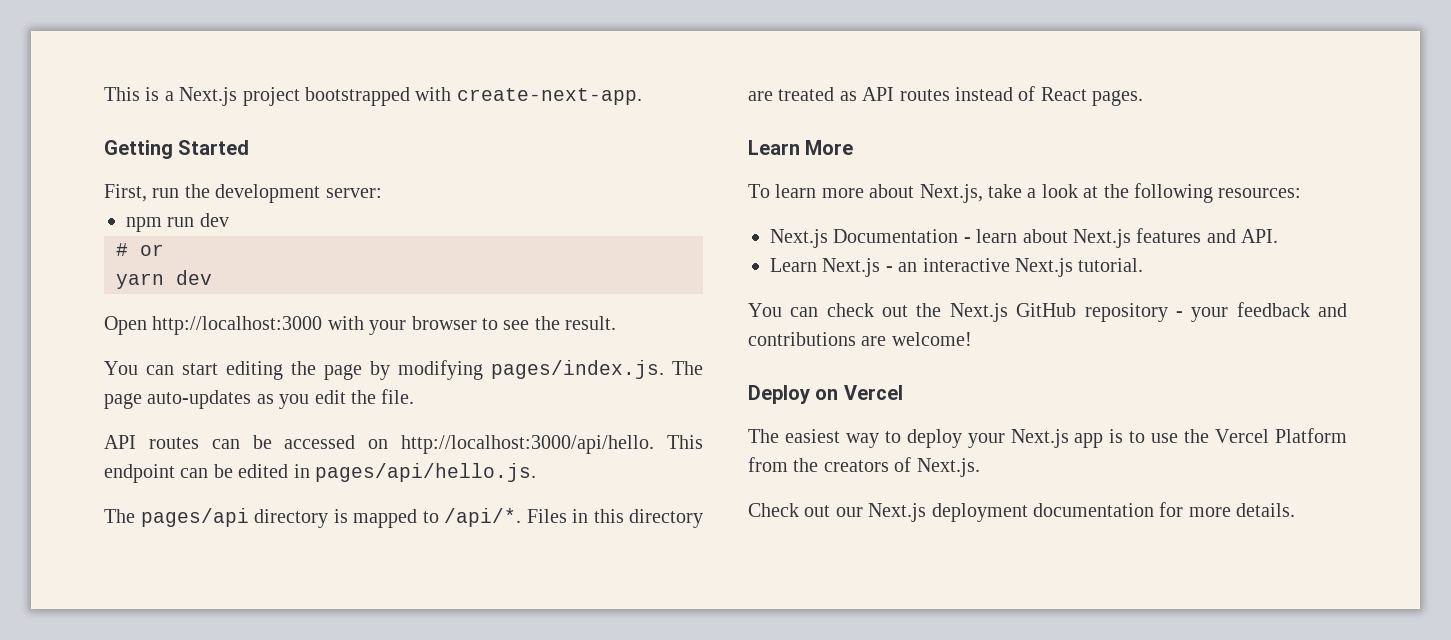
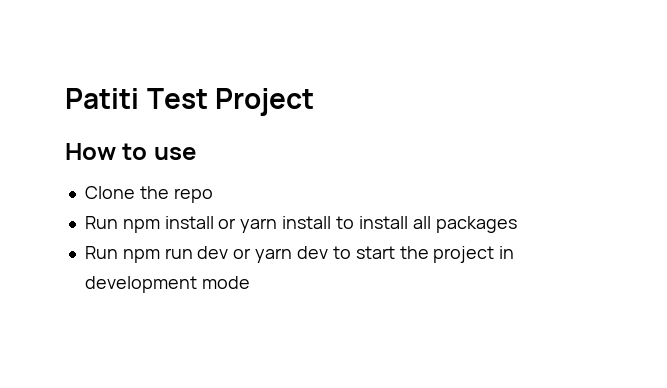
- This is a Next.js project bootstrapped with create-next-app.
- Getting Started
- First, run the development server:
- npm run dev
- # or
- yarn dev
- Open http://localhost:3000 with your browser to see the result.
- You can start editing the page by modifying pages/index.js. The page auto-updates as you edit the file.
- API routes can be accessed on http://localhost:3000/api/hello. This endpoint can be edited in pages/api/hello.js.
- The pages/api directory is mapped to /api/*. Files in this directory are treated as API routes instead of React pages.
- Learn More
- To learn more about Next.js, take a look at the following resources:
- Next.js Documentation - learn about Next.js features and API.
- Learn Next.js - an interactive Next.js tutorial.
- You can check out the Next.js GitHub repository - your feedback and contributions are welcome!
- Deploy on Vercel
- The easiest way to deploy your Next.js app is to use the Vercel Platform from the creators of Next.js.
- Check out our Next.js deployment documentation for more details.
+ Patiti Test Project
+ How to use
+ Clone the repo
+ Run npm install or yarn install to install all packages
+ Run npm run dev or yarn dev to start the project in development mode

